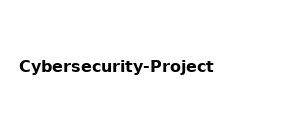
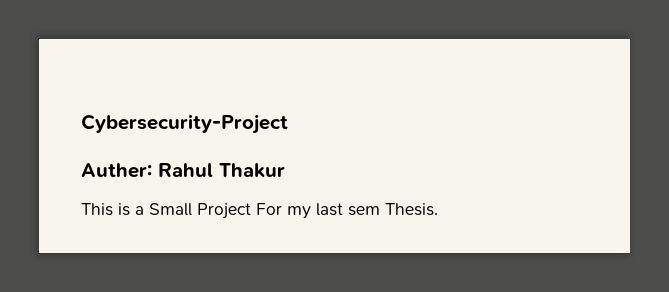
+ Auther: Rahul Thakur
+ This is a Small Project For my last sem Thesis.

